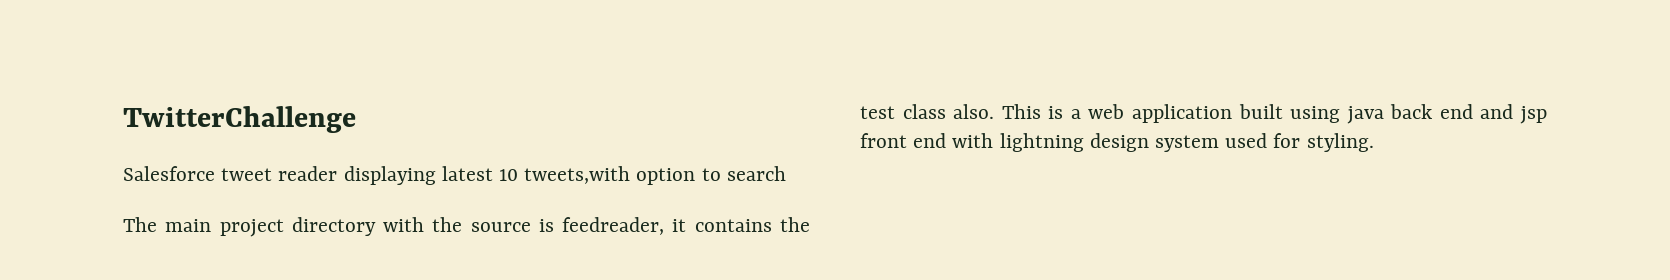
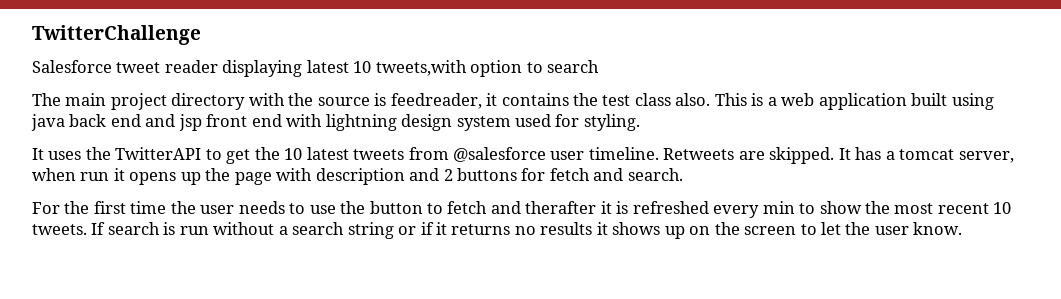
+ It uses the TwitterAPI to get the 10 latest tweets from @salesforce user timeline. Retweets are skipped. It has a tomcat server, when run it opens up the page with description and 2 buttons for fetch and search.
+ For the first time the user needs to use the button to fetch and therafter it is refreshed every min to show the most recent 10 tweets. If search is run without a search string or if it returns no results it shows up on the screen to let the user know.

